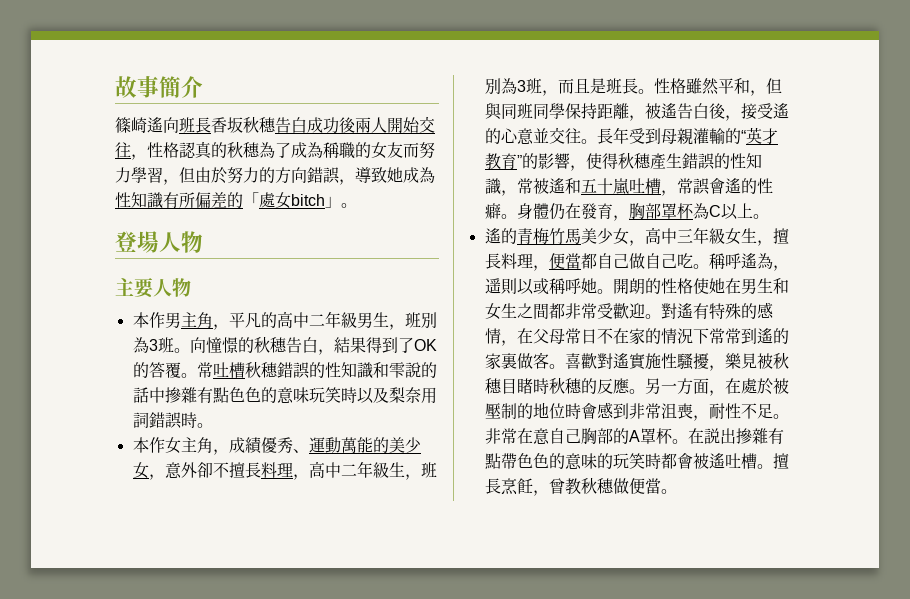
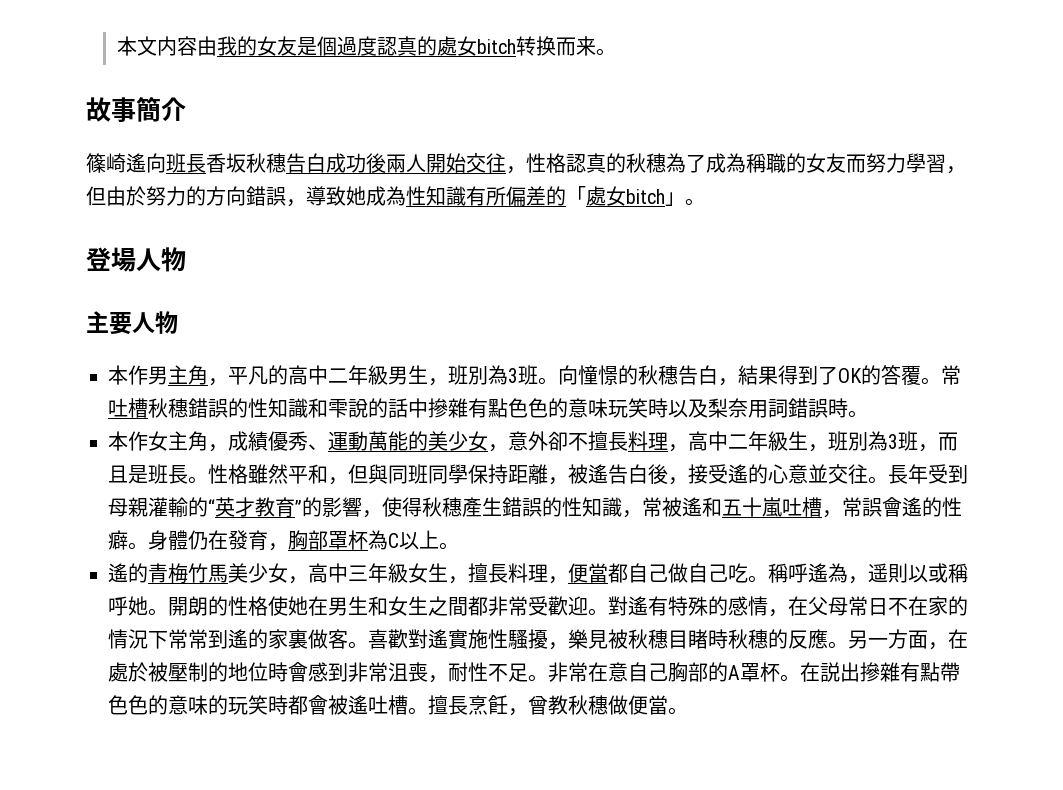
+ 本文内容由我的女友是個過度認真的處女bitch转换而来。

